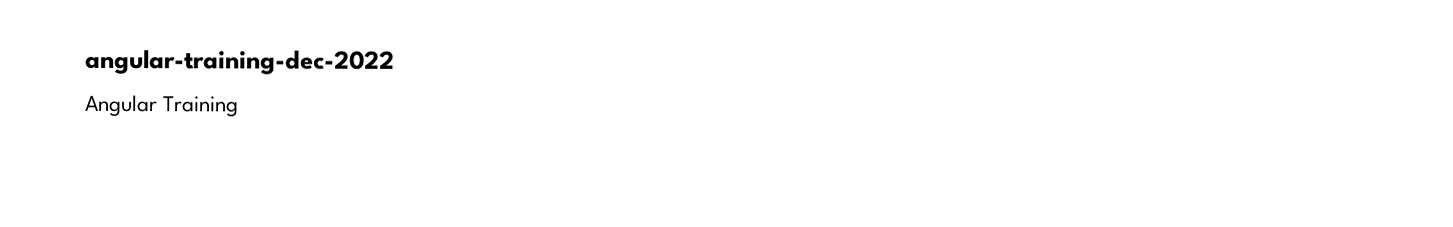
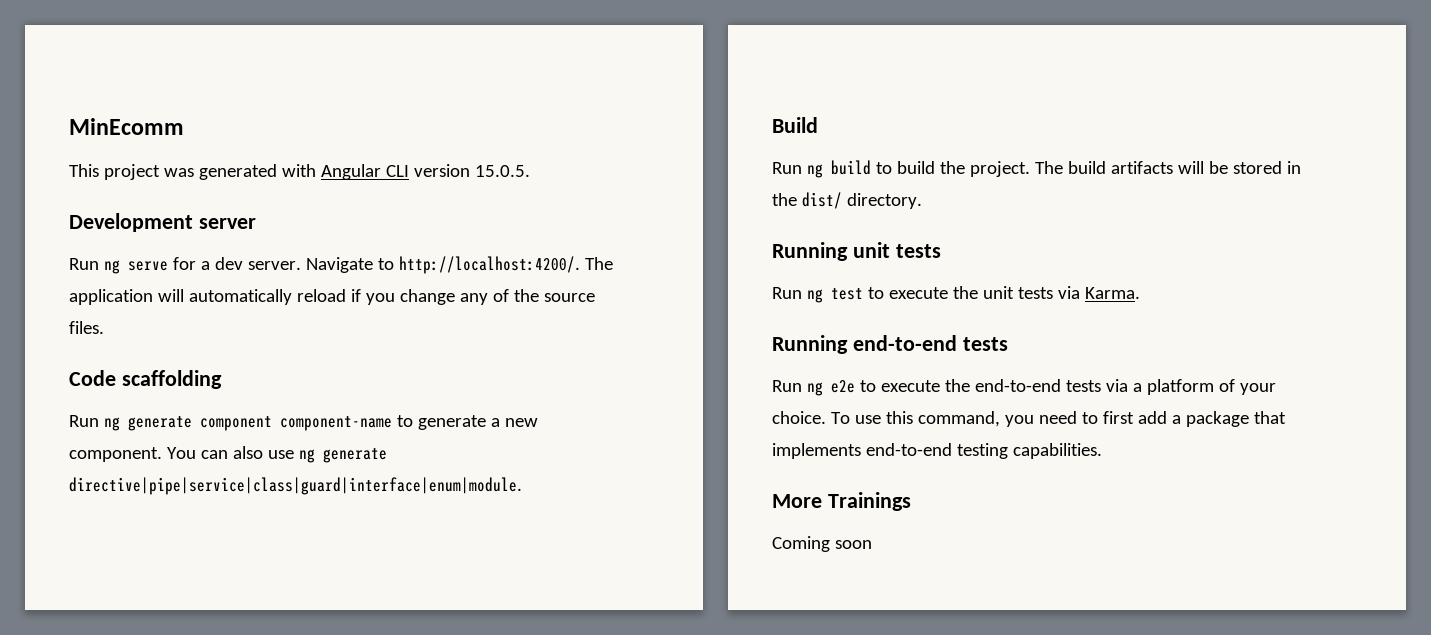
- angular-training-dec-2022
- Angular Training
+ MinEcomm
+ This project was generated with Angular CLI version 15.0.5.
+ Development server
+ Run ng serve for a dev server. Navigate to http://localhost:4200/. The application will automatically reload if you change any of the source files.
+ Code scaffolding
+ Run ng generate component component-name to generate a new component. You can also use ng generate directive|pipe|service|class|guard|interface|enum|module.
+ Build
+ Run ng build to build the project. The build artifacts will be stored in the dist/ directory.
+ Running unit tests
+ Run ng test to execute the unit tests via Karma.
+ Running end-to-end tests
+ Run ng e2e to execute the end-to-end tests via a platform of your choice. To use this command, you need to first add a package that implements end-to-end testing capabilities.
+ More Trainings
+ Coming soon

